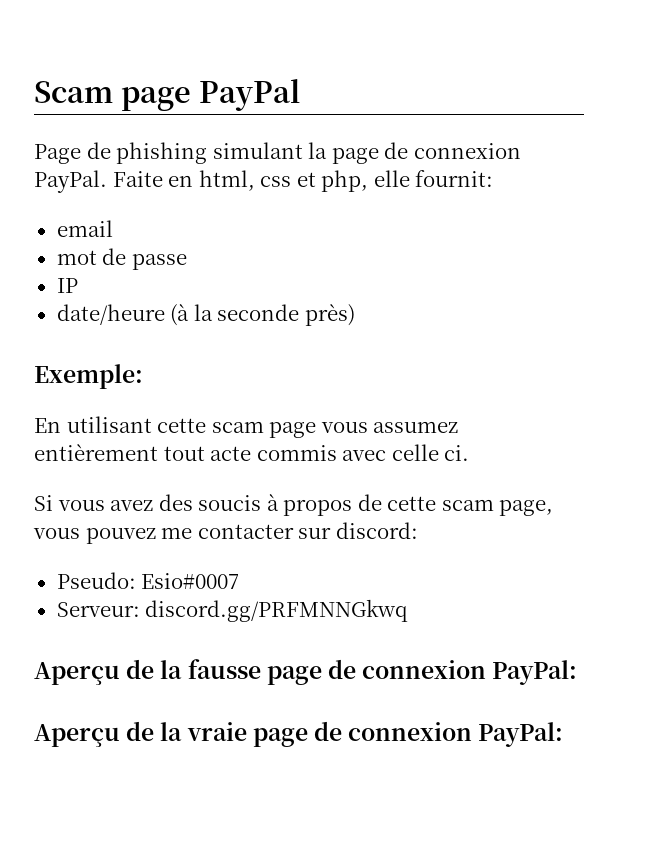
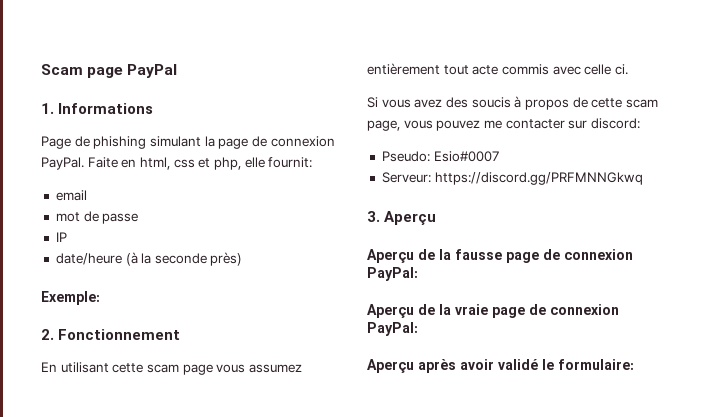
+ 1. Informations
+ 2. Fonctionnement
- Serveur: discord.gg/PRFMNNGkwq
+ Serveur: https://discord.gg/PRFMNNGkwq
+ 3. Aperçu
+ Aperçu après avoir validé le formulaire:

